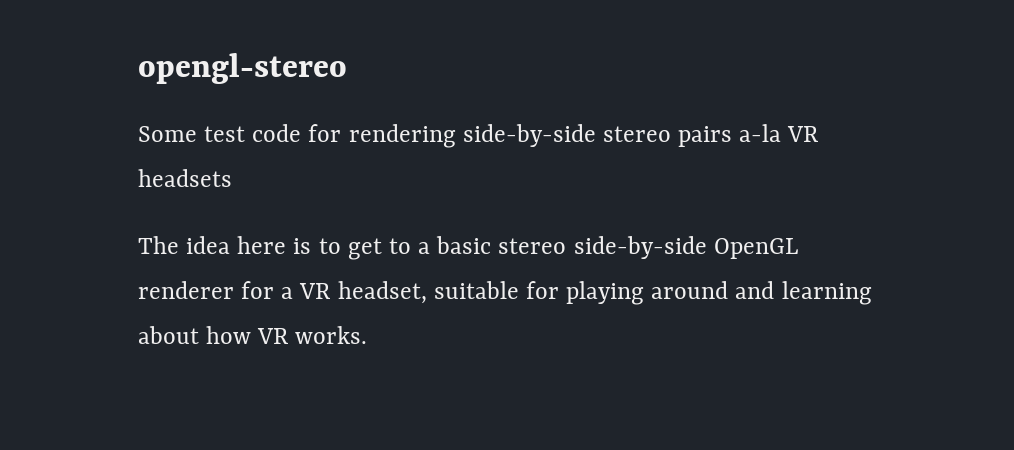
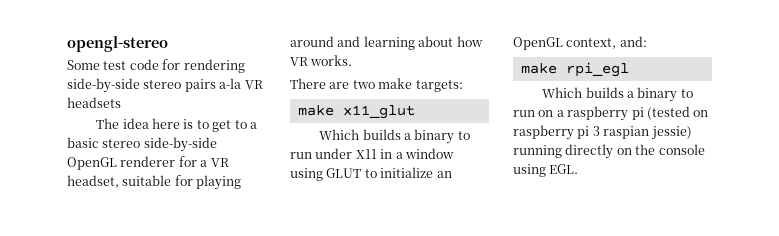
+ There are two make targets:
+ make x11_glut
+ Which builds a binary to run under X11 in a window using GLUT to initialize an OpenGL context, and:
+ make rpi_egl
+ Which builds a binary to run on a raspberry pi (tested on raspberry pi 3 raspian jessie) running directly on the console using EGL.

